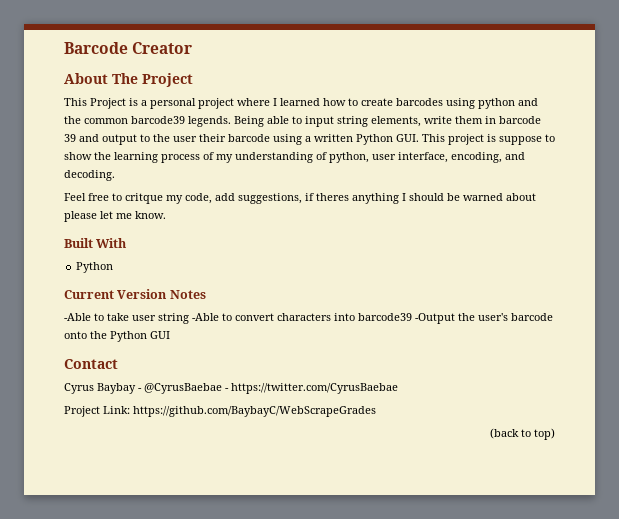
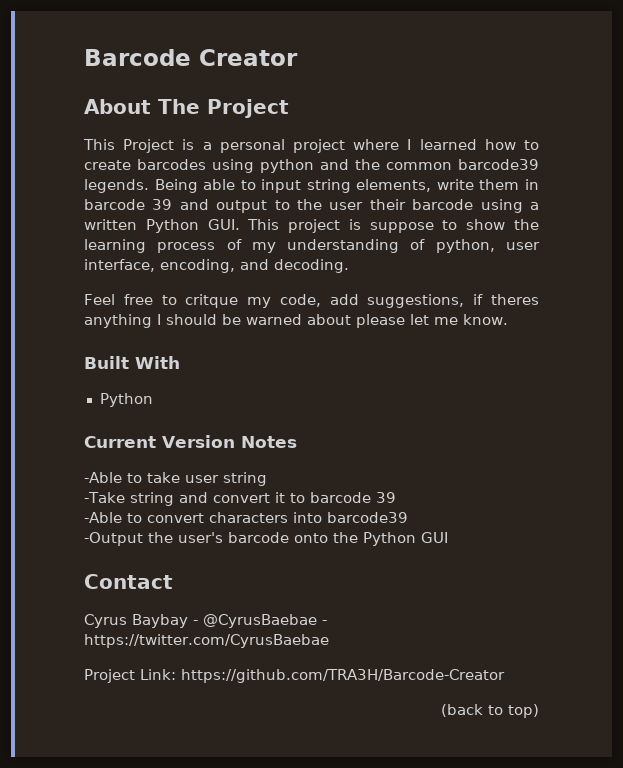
- -Able to take user string -Able to convert characters into barcode39 -Output the user's barcode onto the Python GUI
+ -Able to take user string
+ -Take string and convert it to barcode 39
+ -Able to convert characters into barcode39
+ -Output the user's barcode onto the Python GUI
- Project Link: https://github.com/BaybayC/WebScrapeGrades
+ Project Link: https://github.com/TRA3H/Barcode-Creator

